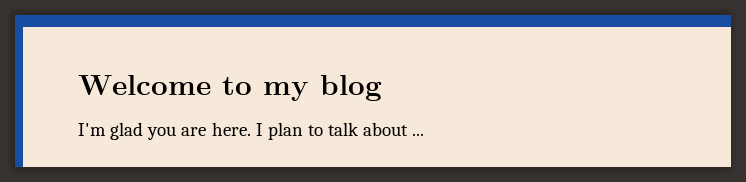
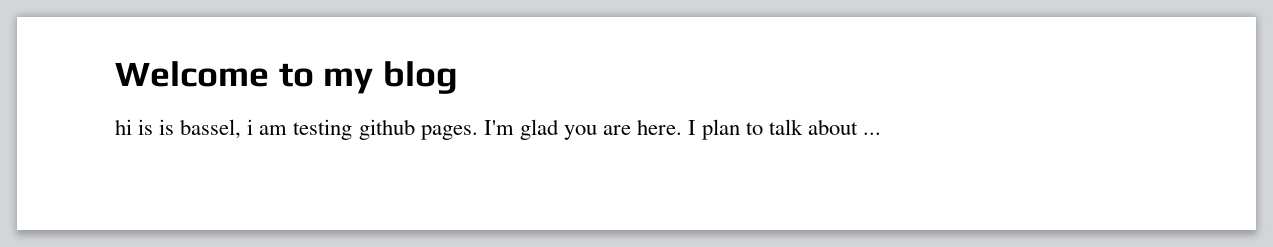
+ hi is is bassel, i am testing github pages.

